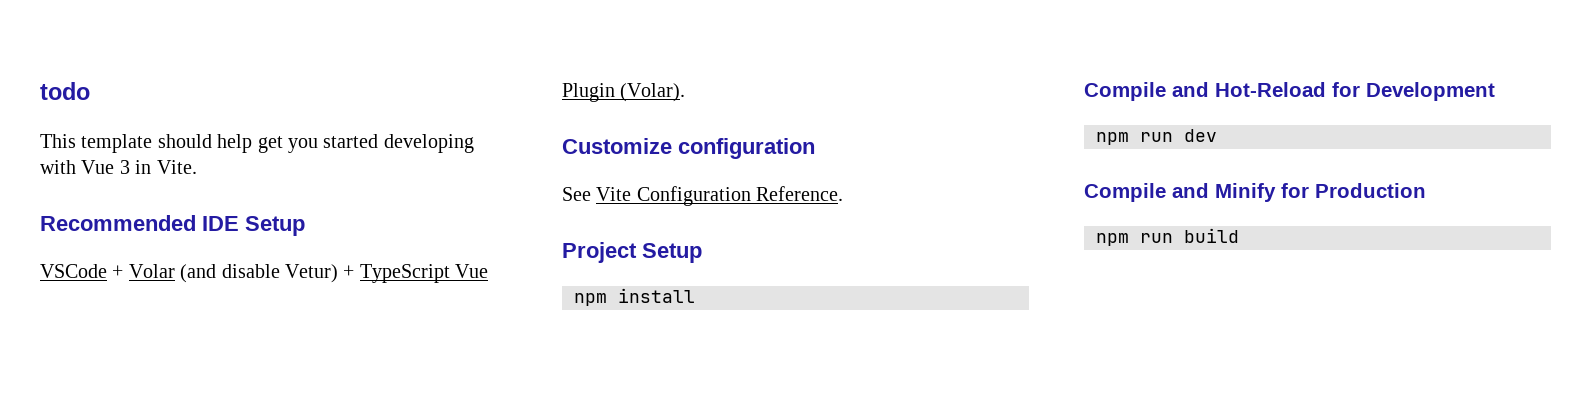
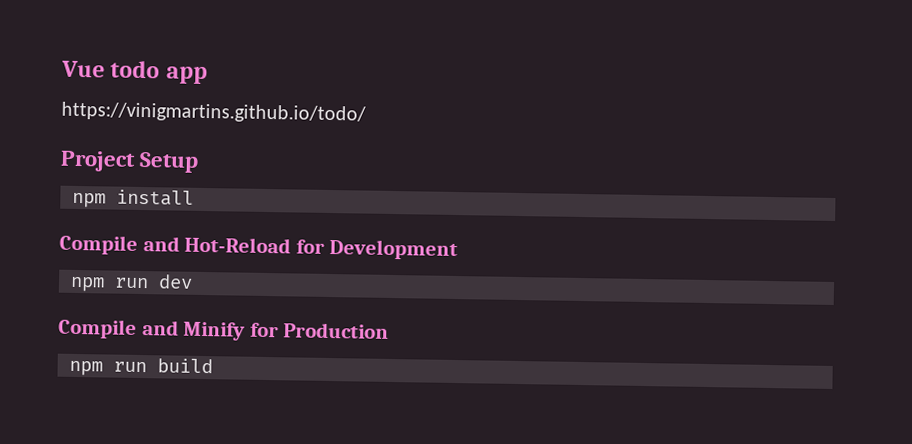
- todo
- This template should help get you started developing with Vue 3 in Vite.
- Recommended IDE Setup
- VSCode + Volar (and disable Vetur) + TypeScript Vue Plugin (Volar).
- Customize configuration
- See Vite Configuration Reference.
+ Vue todo app
+ https://vinigmartins.github.io/todo/

